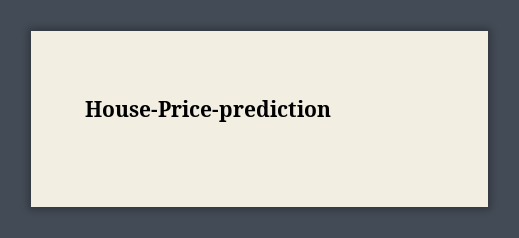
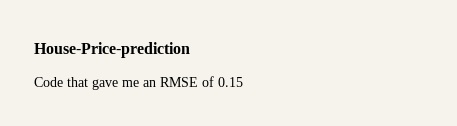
+ Code that gave me an RMSE of 0.15

